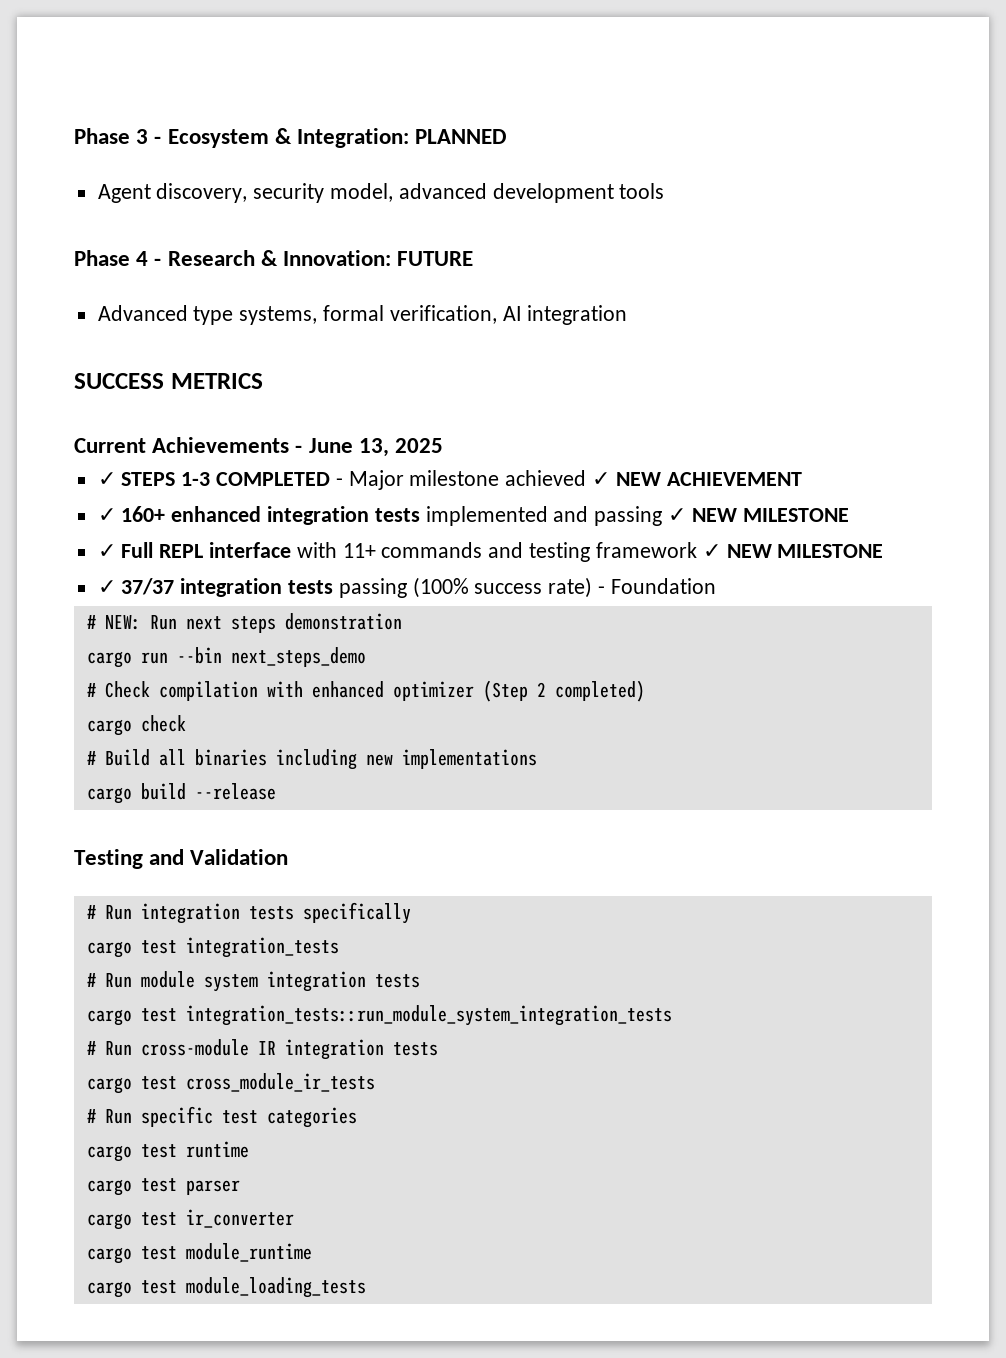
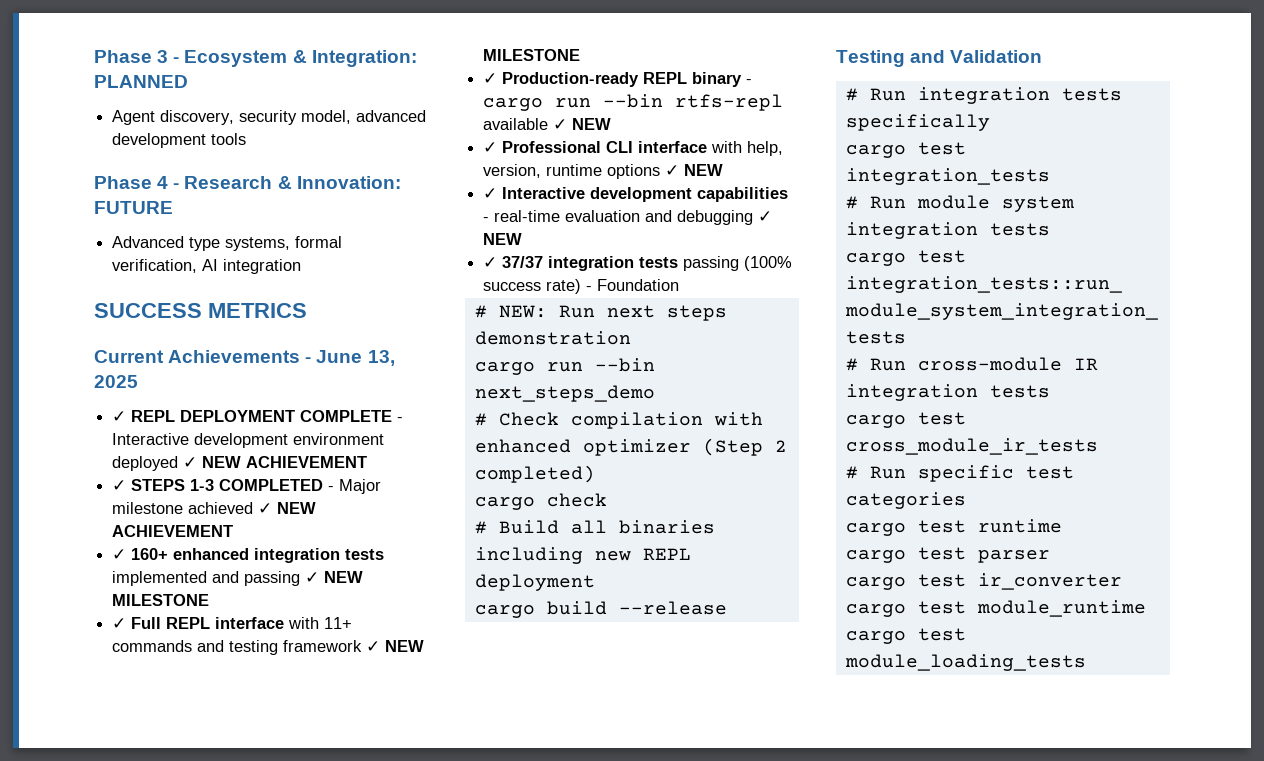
+ ✓ REPL DEPLOYMENT COMPLETE - Interactive development environment deployed ✓ NEW ACHIEVEMENT
+ ✓ Production-ready REPL binary - cargo run --bin rtfs-repl available ✓ NEW
+ ✓ Professional CLI interface with help, version, runtime options ✓ NEW
+ ✓ Interactive development capabilities - real-time evaluation and debugging ✓ NEW
- # Build all binaries including new implementations
+ # Build all binaries including new REPL deployment

